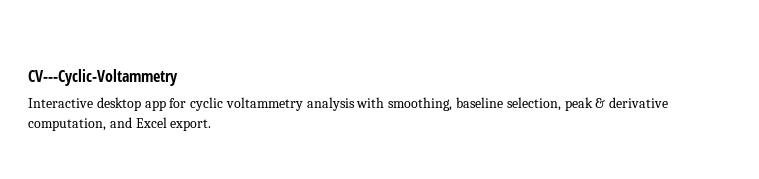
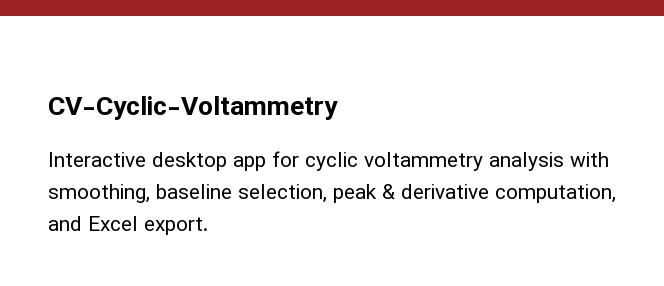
- CV---Cyclic-Voltammetry
+ CV-Cyclic-Voltammetry

